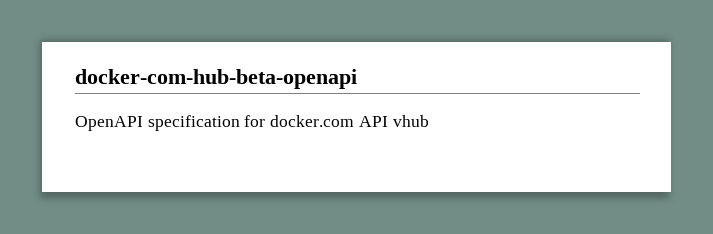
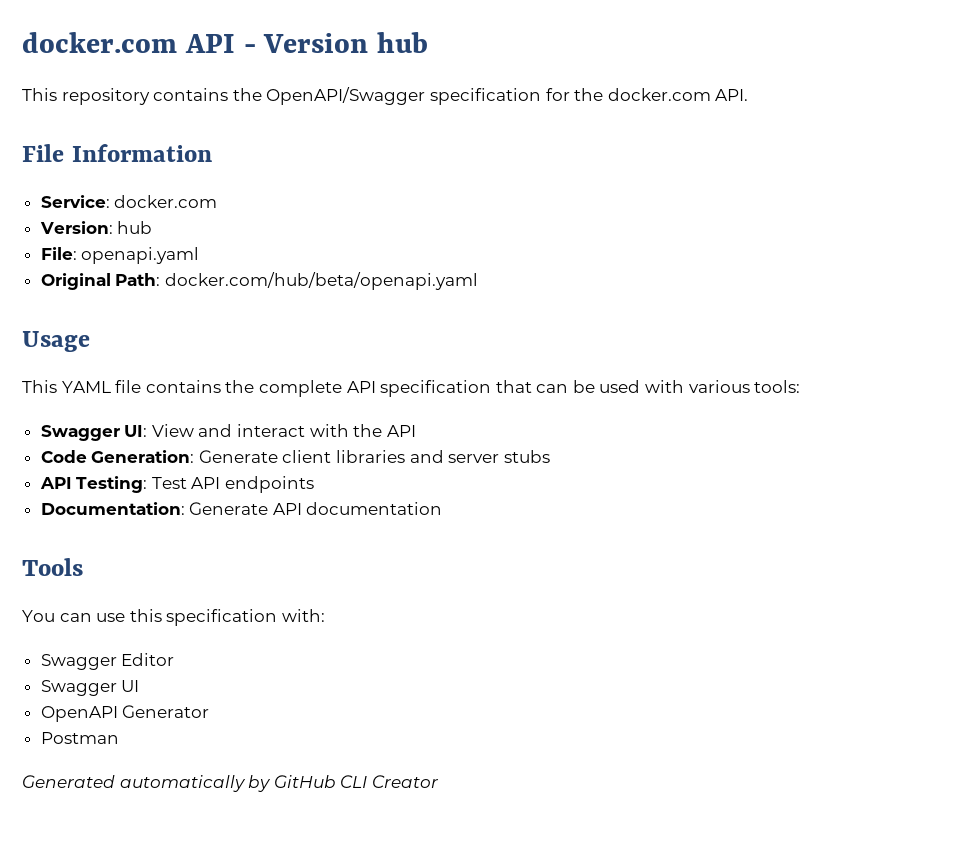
- docker-com-hub-beta-openapi
- OpenAPI specification for docker.com API vhub
+ docker.com API - Version hub
+ This repository contains the OpenAPI/Swagger specification for the docker.com API.
+ File Information
+ Service: docker.com
+ Version: hub
+ File: openapi.yaml
+ Original Path: docker.com/hub/beta/openapi.yaml
+ Usage
+ This YAML file contains the complete API specification that can be used with various tools:
+ Swagger UI: View and interact with the API
+ Code Generation: Generate client libraries and server stubs
+ API Testing: Test API endpoints
+ Documentation: Generate API documentation
+ Tools
+ You can use this specification with:
+ Swagger Editor
+ Swagger UI
+ OpenAPI Generator
+ Postman
+ Generated automatically by GitHub CLI Creator

